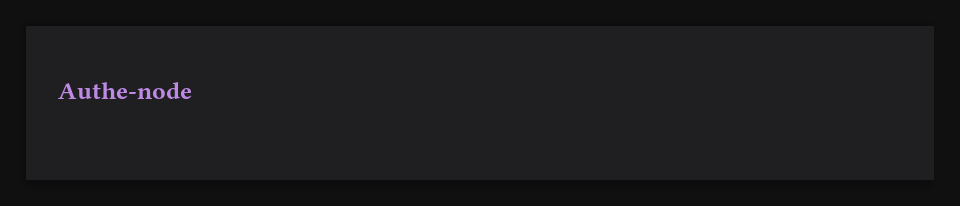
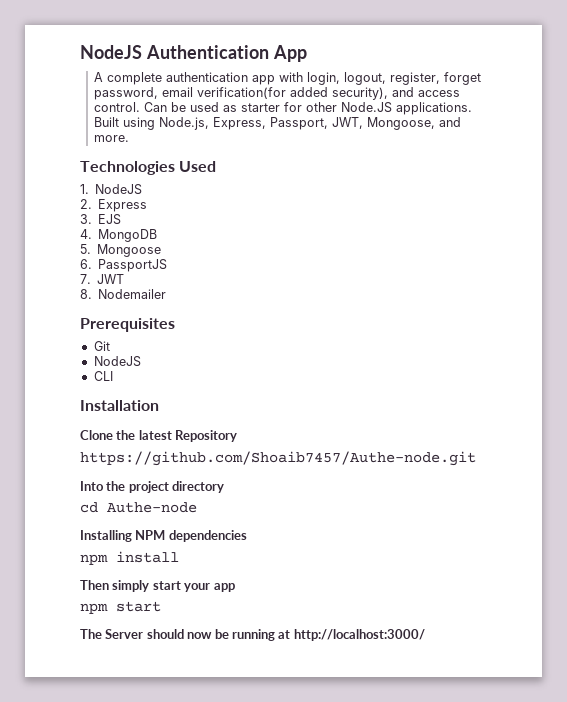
- Authe-node
+ NodeJS Authentication App
+ A complete authentication app with login, logout, register, forget password, email verification(for added security), and access control. Can be used as starter for other Node.JS applications. Built using Node.js, Express, Passport, JWT, Mongoose, and more.
+ Technologies Used
+ 1. NodeJS
+ 2. Express
+ 3. EJS
+ 4. MongoDB
+ 5. Mongoose
+ 6. PassportJS
+ 7. JWT
+ 8. Nodemailer
+ Prerequisites
+ Git
+ NodeJS
+ CLI
+ Installation
+ Clone the latest Repository
+ https://github.com/Shoaib7457/Authe-node.git
+ Into the project directory
+ cd Authe-node
+ Installing NPM dependencies
+ npm install
+ Then simply start your app
+ npm start
+ The Server should now be running at http://localhost:3000/

